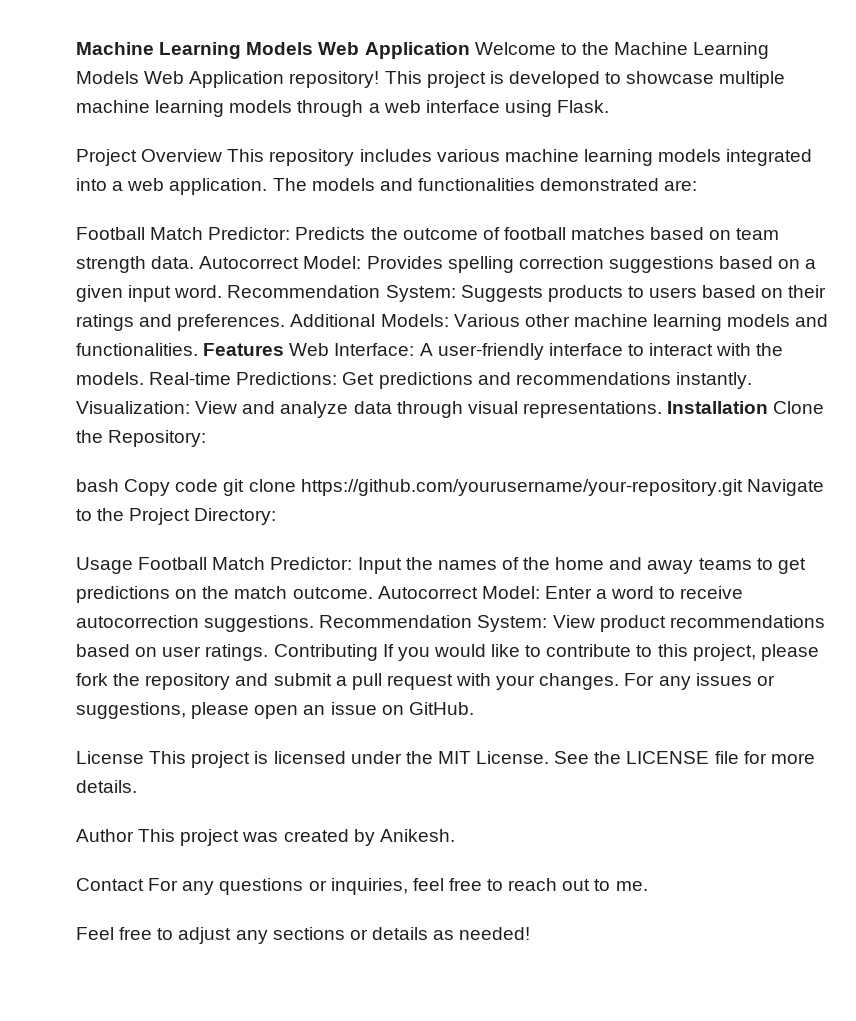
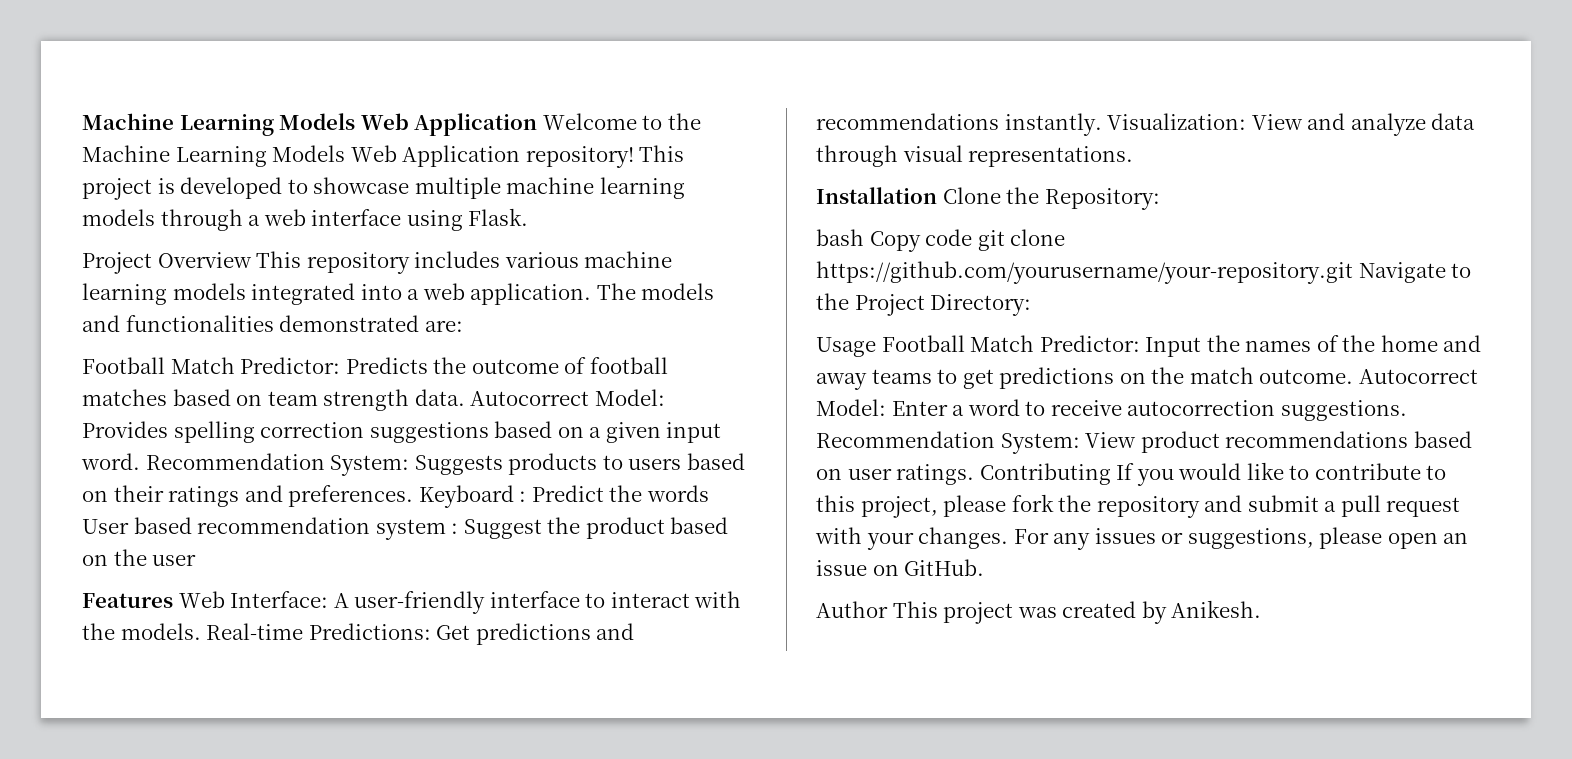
- Additional Models: Various other machine learning models and functionalities. Features Web Interface: A user-friendly interface to interact with the models.
+ Keyboard : Predict the words User based recommendation system : Suggest the product based on the user
+ Features Web Interface: A user-friendly interface to interact with the models.
- Visualization: View and analyze data through visual representations. Installation Clone the Repository:
+ Visualization: View and analyze data through visual representations.
+ Installation Clone the Repository:
- License This project is licensed under the MIT License. See the LICENSE file for more details.
- Contact For any questions or inquiries, feel free to reach out to me.
- Feel free to adjust any sections or details as needed!

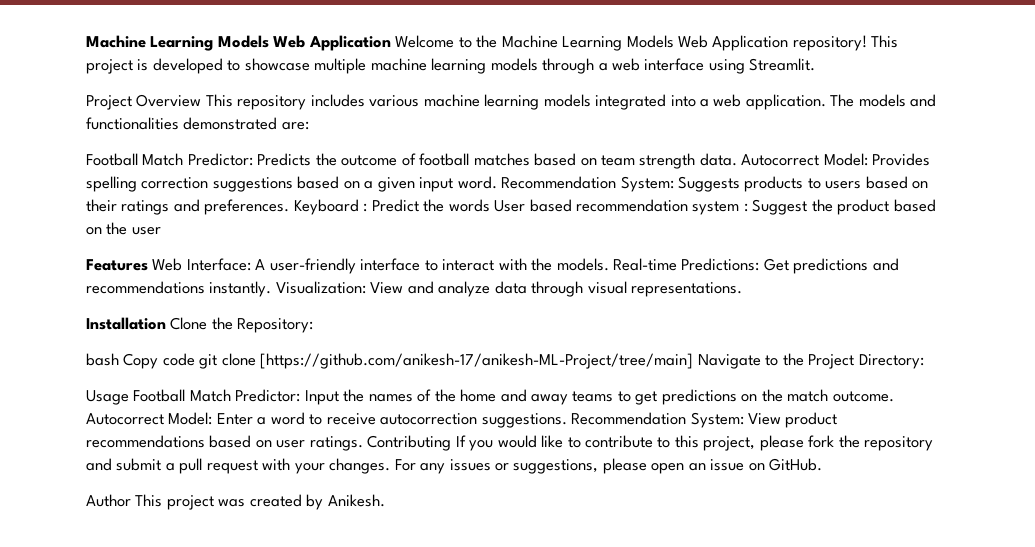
- This project is developed to showcase multiple machine learning models through a web interface using Flask.
+ This project is developed to showcase multiple machine learning models through a web interface using Streamlit.
- bash Copy code git clone https://github.com/yourusername/your-repository.git Navigate to the Project Directory:
+ bash Copy code git clone [https://github.com/anikesh-17/anikesh-ML-Project/tree/main] Navigate to the Project Directory:

